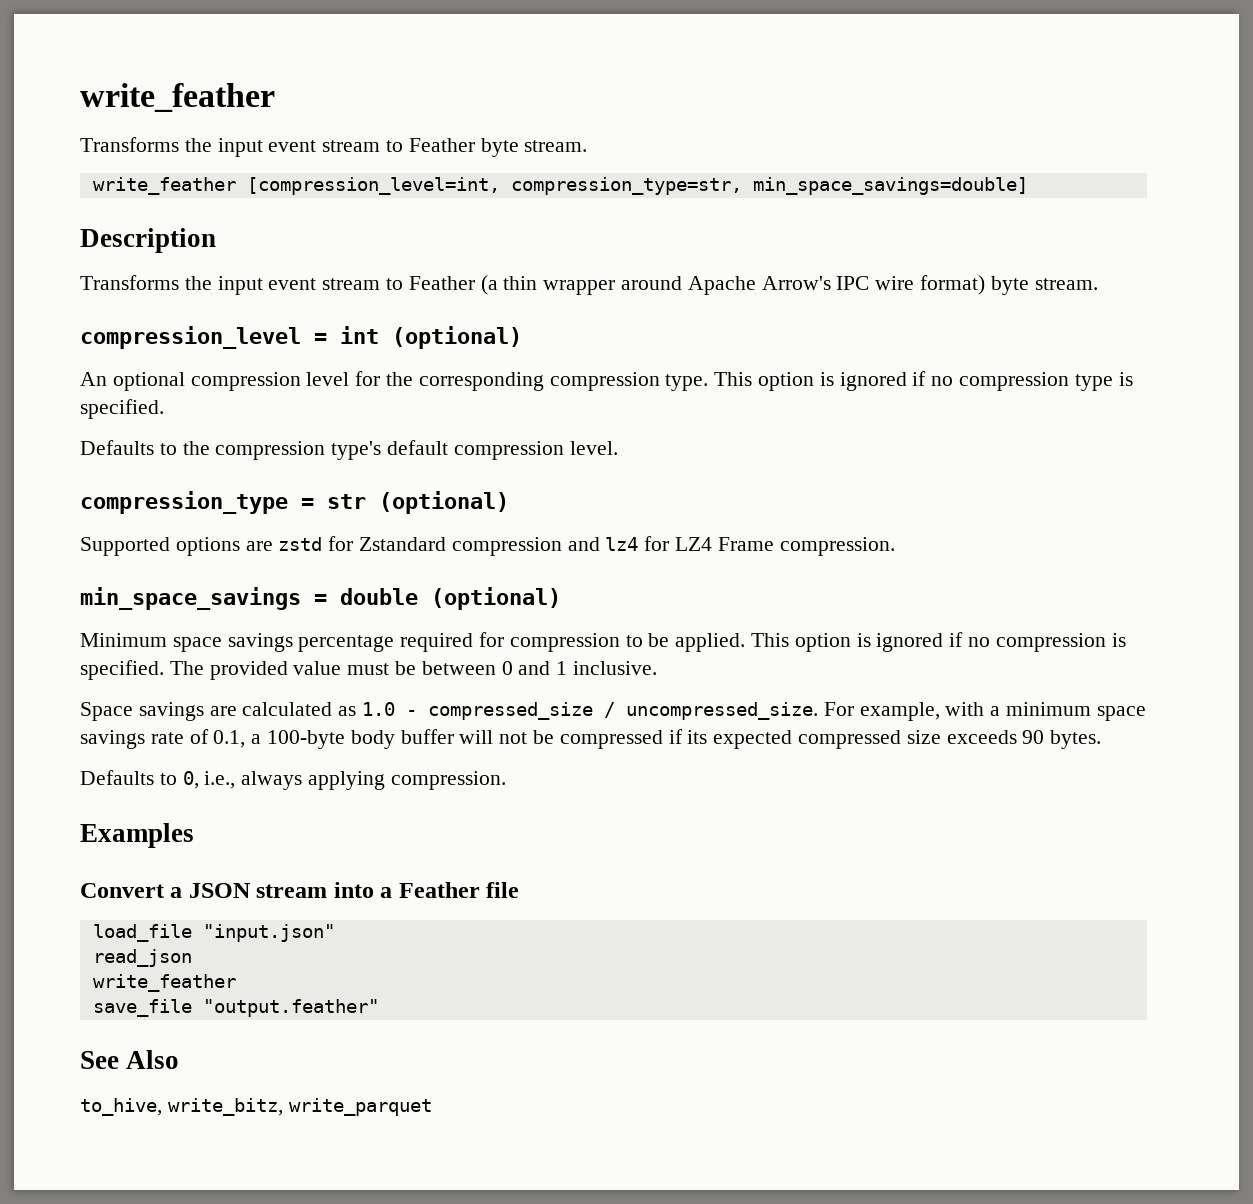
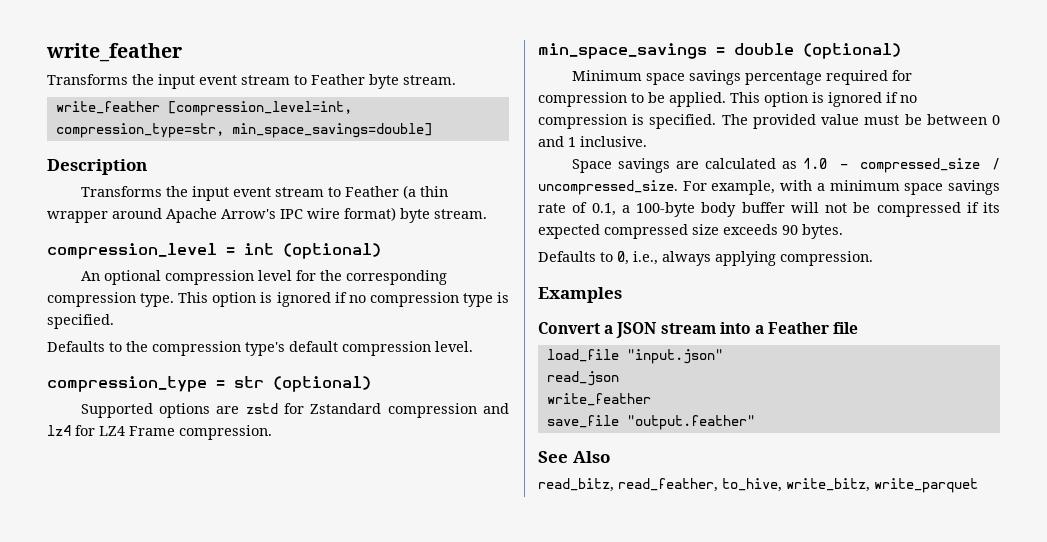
- to_hive, write_bitz, write_parquet
+ read_bitz, read_feather, to_hive, write_bitz, write_parquet

